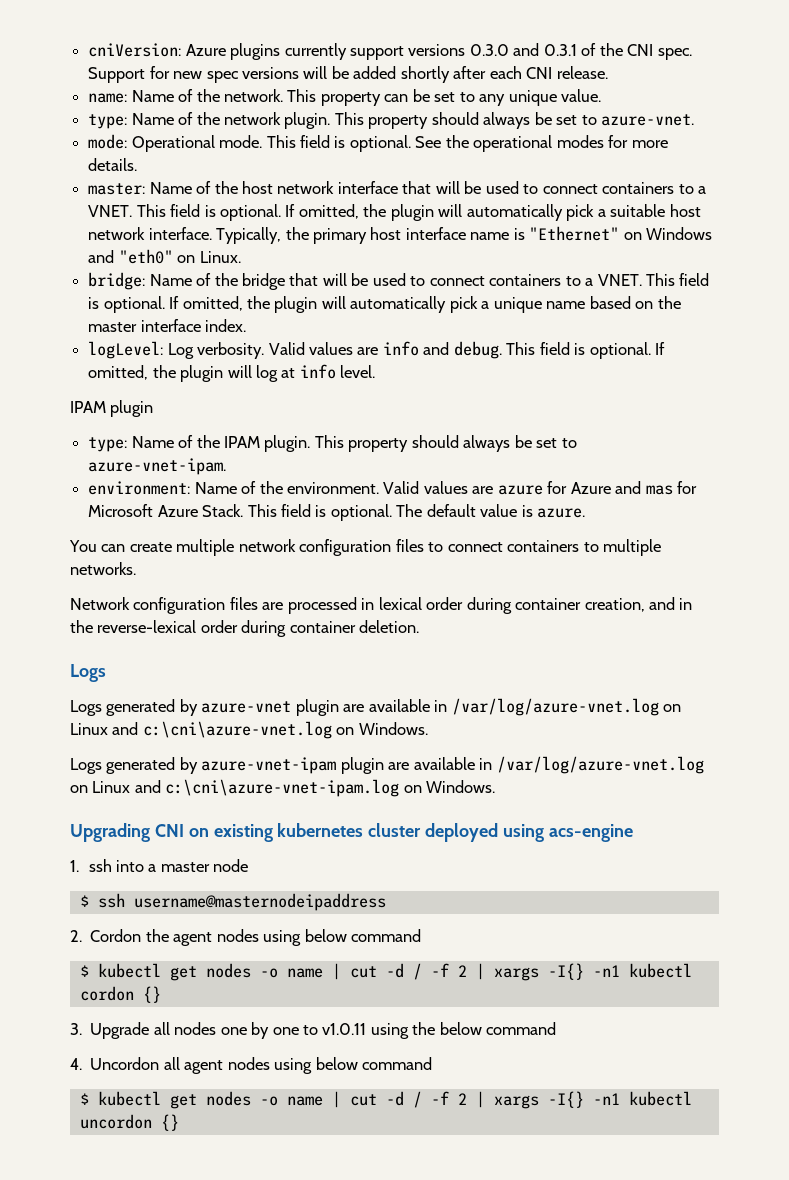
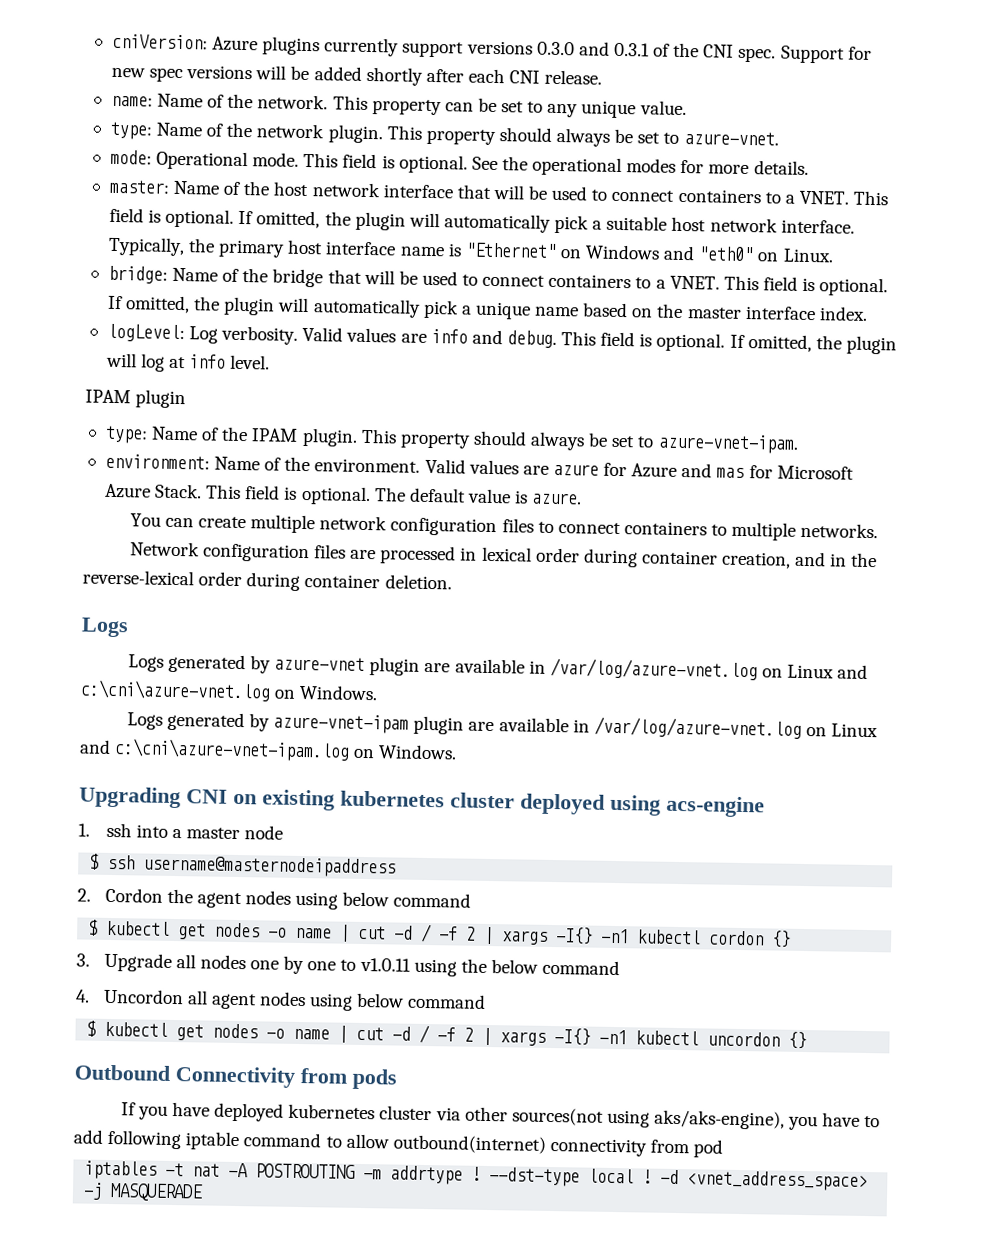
+ Outbound Connectivity from pods
+ If you have deployed kubernetes cluster via other sources(not using aks/aks-engine), you have to add following iptable command to allow outbound(internet) connectivity from pod
+ iptables -t nat -A POSTROUTING -m addrtype ! --dst-type local ! -d <vnet_address_space> -j MASQUERADE

